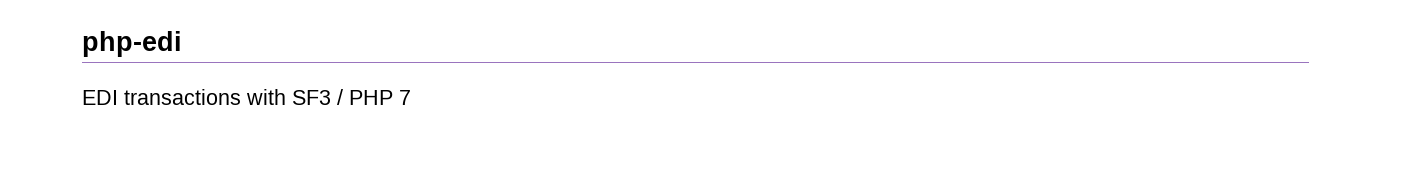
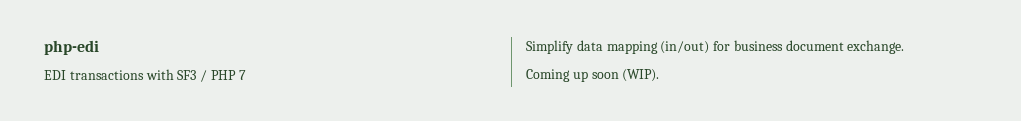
+ Simplify data mapping (in/out) for business document exchange.
+ Coming up soon (WIP).

